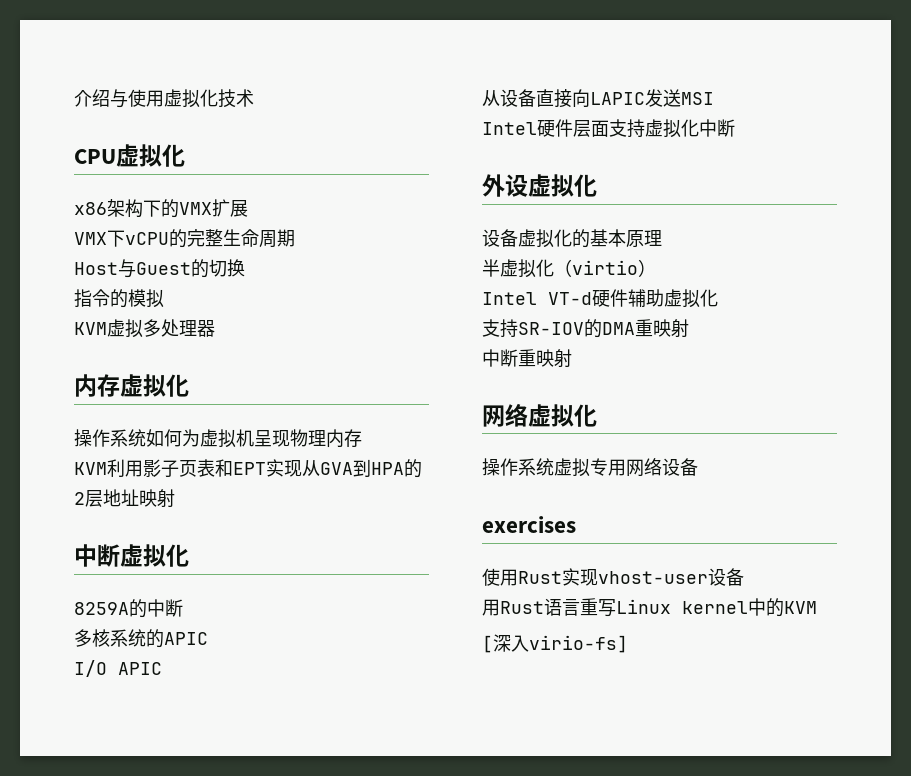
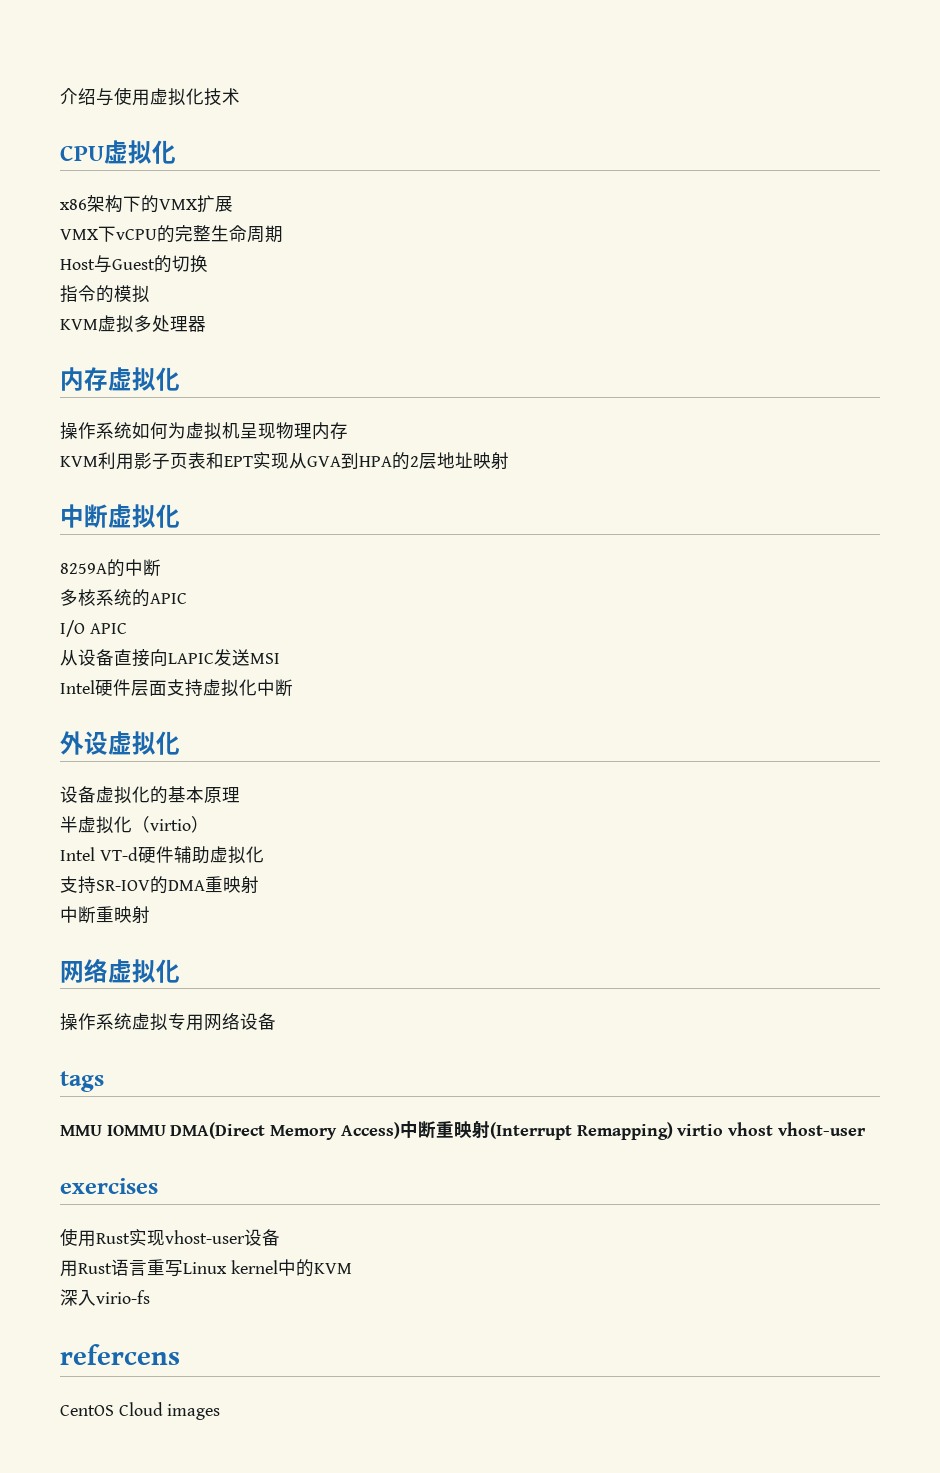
+ tags
+ MMU IOMMU DMA(Direct Memory Access)中断重映射(Interrupt Remapping) virtio vhost vhost-user
- [深入virio-fs]
+ 深入virio-fs
+ refercens
+ CentOS Cloud images

